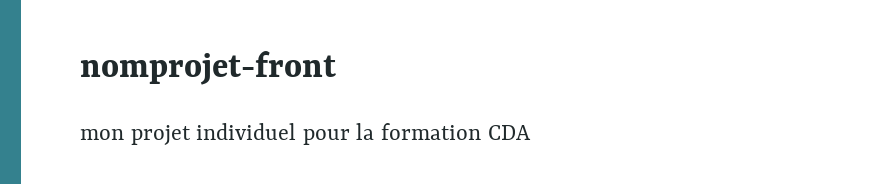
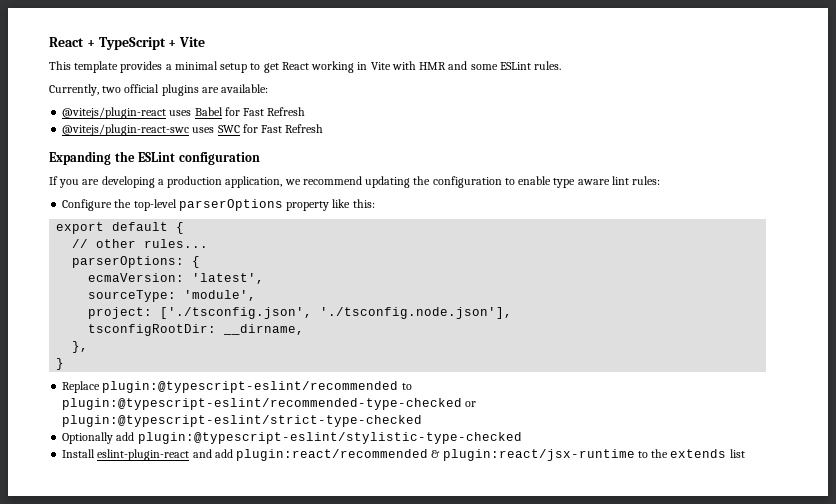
- nomprojet-front
- mon projet individuel pour la formation CDA
+ React + TypeScript + Vite
+ This template provides a minimal setup to get React working in Vite with HMR and some ESLint rules.
+ Currently, two official plugins are available:
+ @vitejs/plugin-react uses Babel for Fast Refresh
+ @vitejs/plugin-react-swc uses SWC for Fast Refresh
+ Expanding the ESLint configuration
+ If you are developing a production application, we recommend updating the configuration to enable type aware lint rules:
+ Configure the top-level parserOptions property like this:
+ export default {
+ // other rules...
+ parserOptions: {
+ ecmaVersion: 'latest',
+ sourceType: 'module',
+ project: ['./tsconfig.json', './tsconfig.node.json'],
+ tsconfigRootDir: __dirname,
+ },
+ }
+ Replace plugin:@typescript-eslint/recommended to plugin:@typescript-eslint/recommended-type-checked or plugin:@typescript-eslint/strict-type-checked
+ Optionally add plugin:@typescript-eslint/stylistic-type-checked
+ Install eslint-plugin-react and add plugin:react/recommended & plugin:react/jsx-runtime to the extends list

